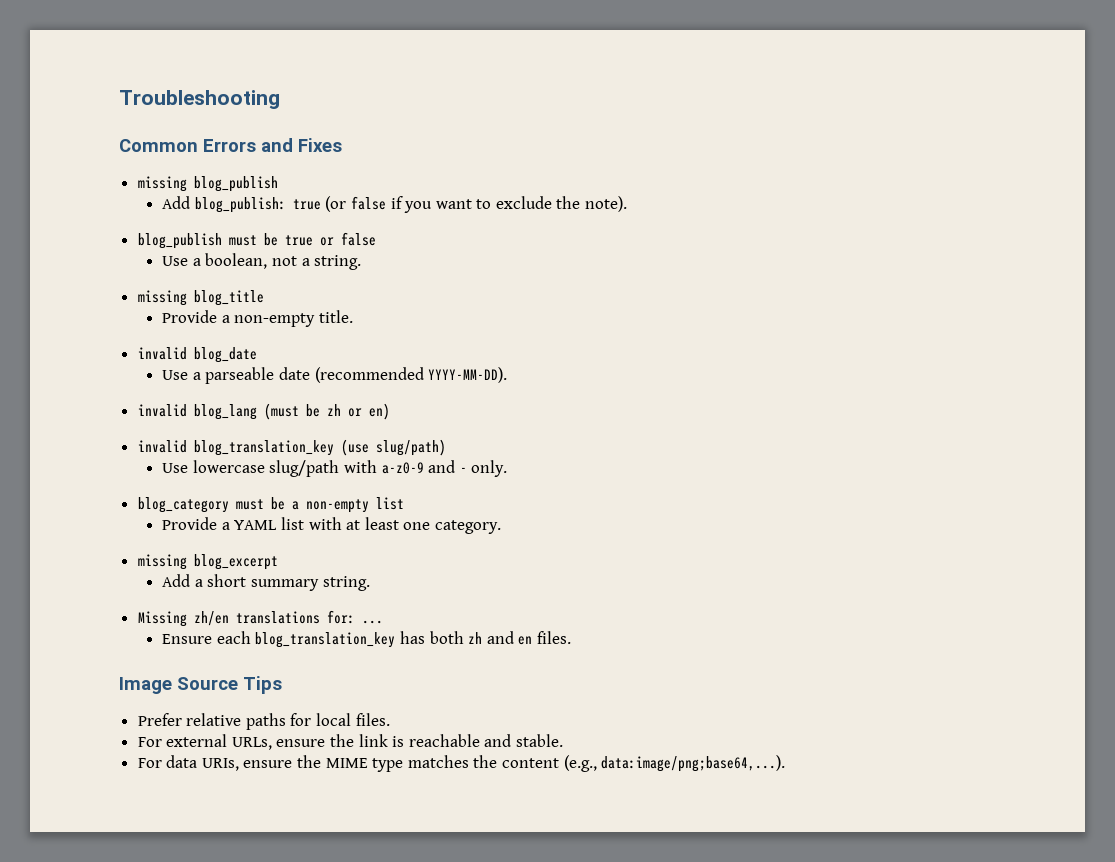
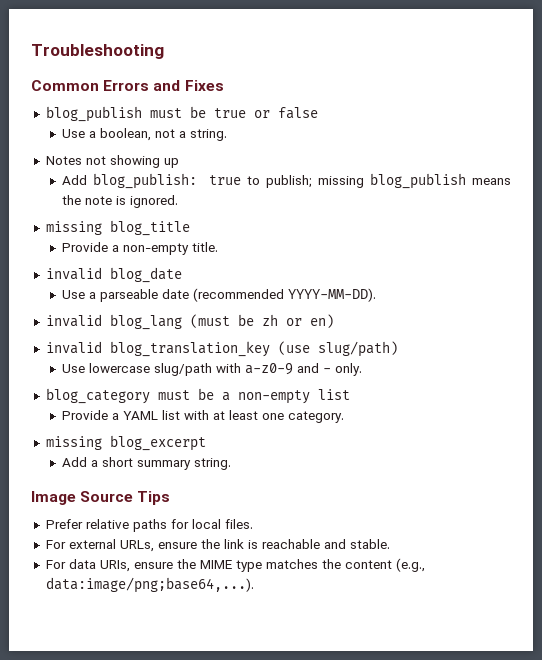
- missing blog_publish
- Add blog_publish: true (or false if you want to exclude the note).
+ Notes not showing up
+ Add blog_publish: true to publish; missing blog_publish means the note is ignored.
- Missing zh/en translations for: ...
- Ensure each blog_translation_key has both zh and en files.

